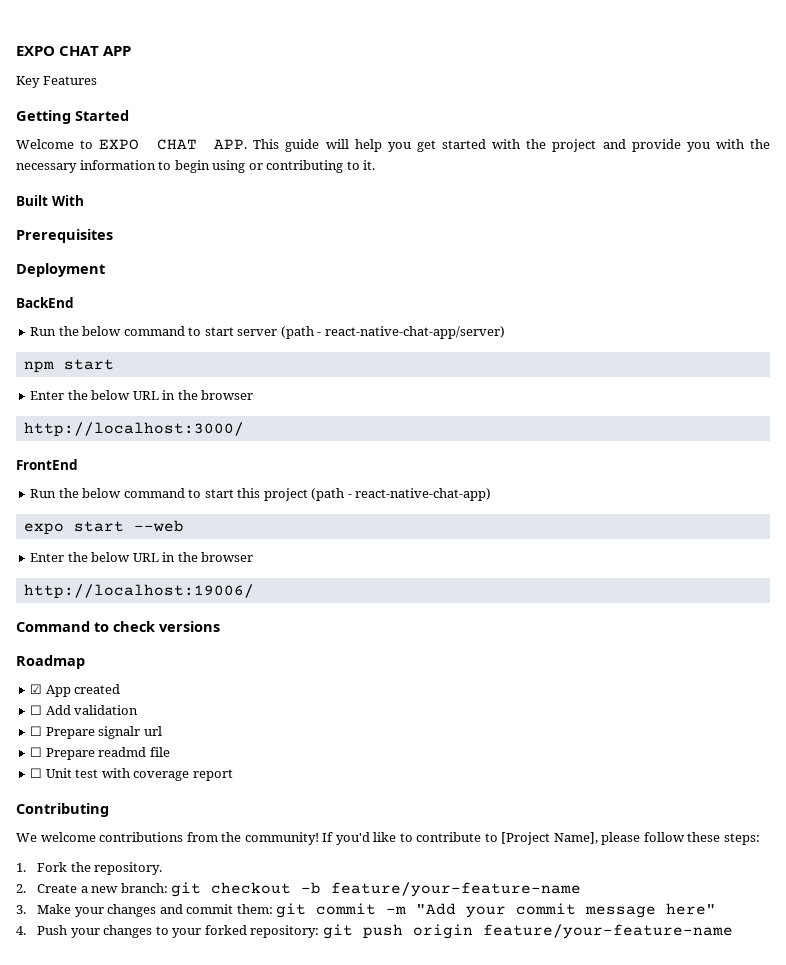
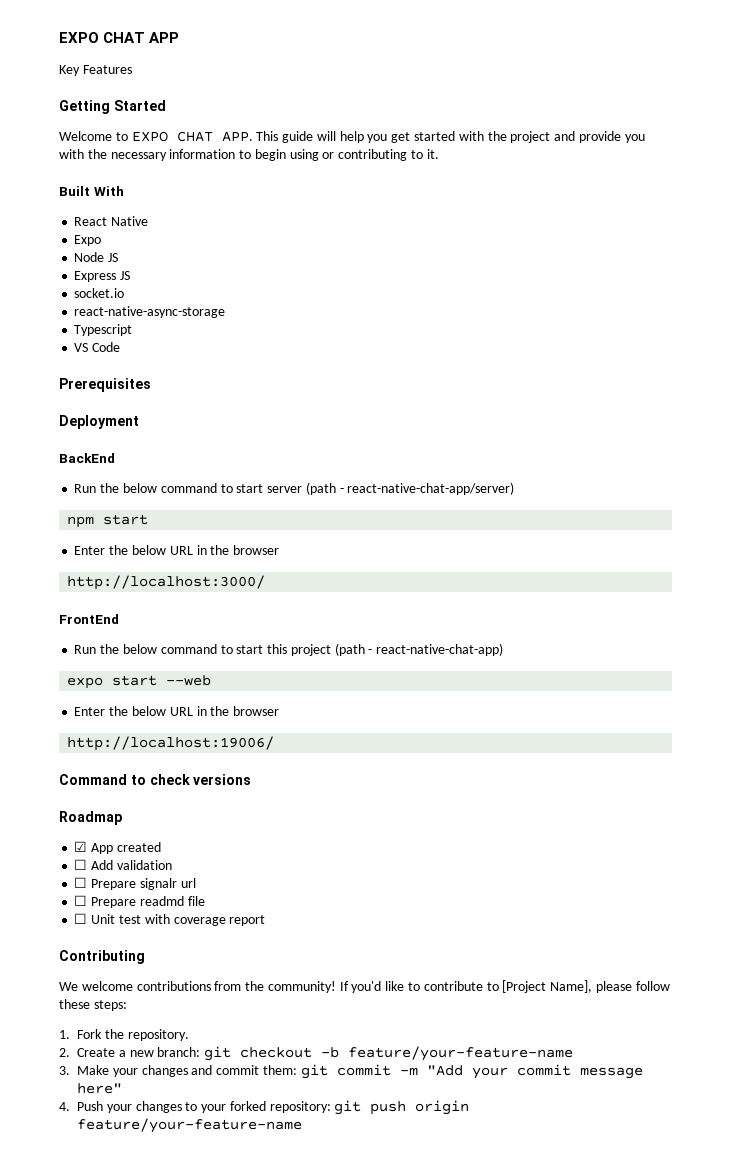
+ React Native
+ Expo
+ Node JS
+ Express JS
+ socket.io
+ react-native-async-storage
+ Typescript
+ VS Code

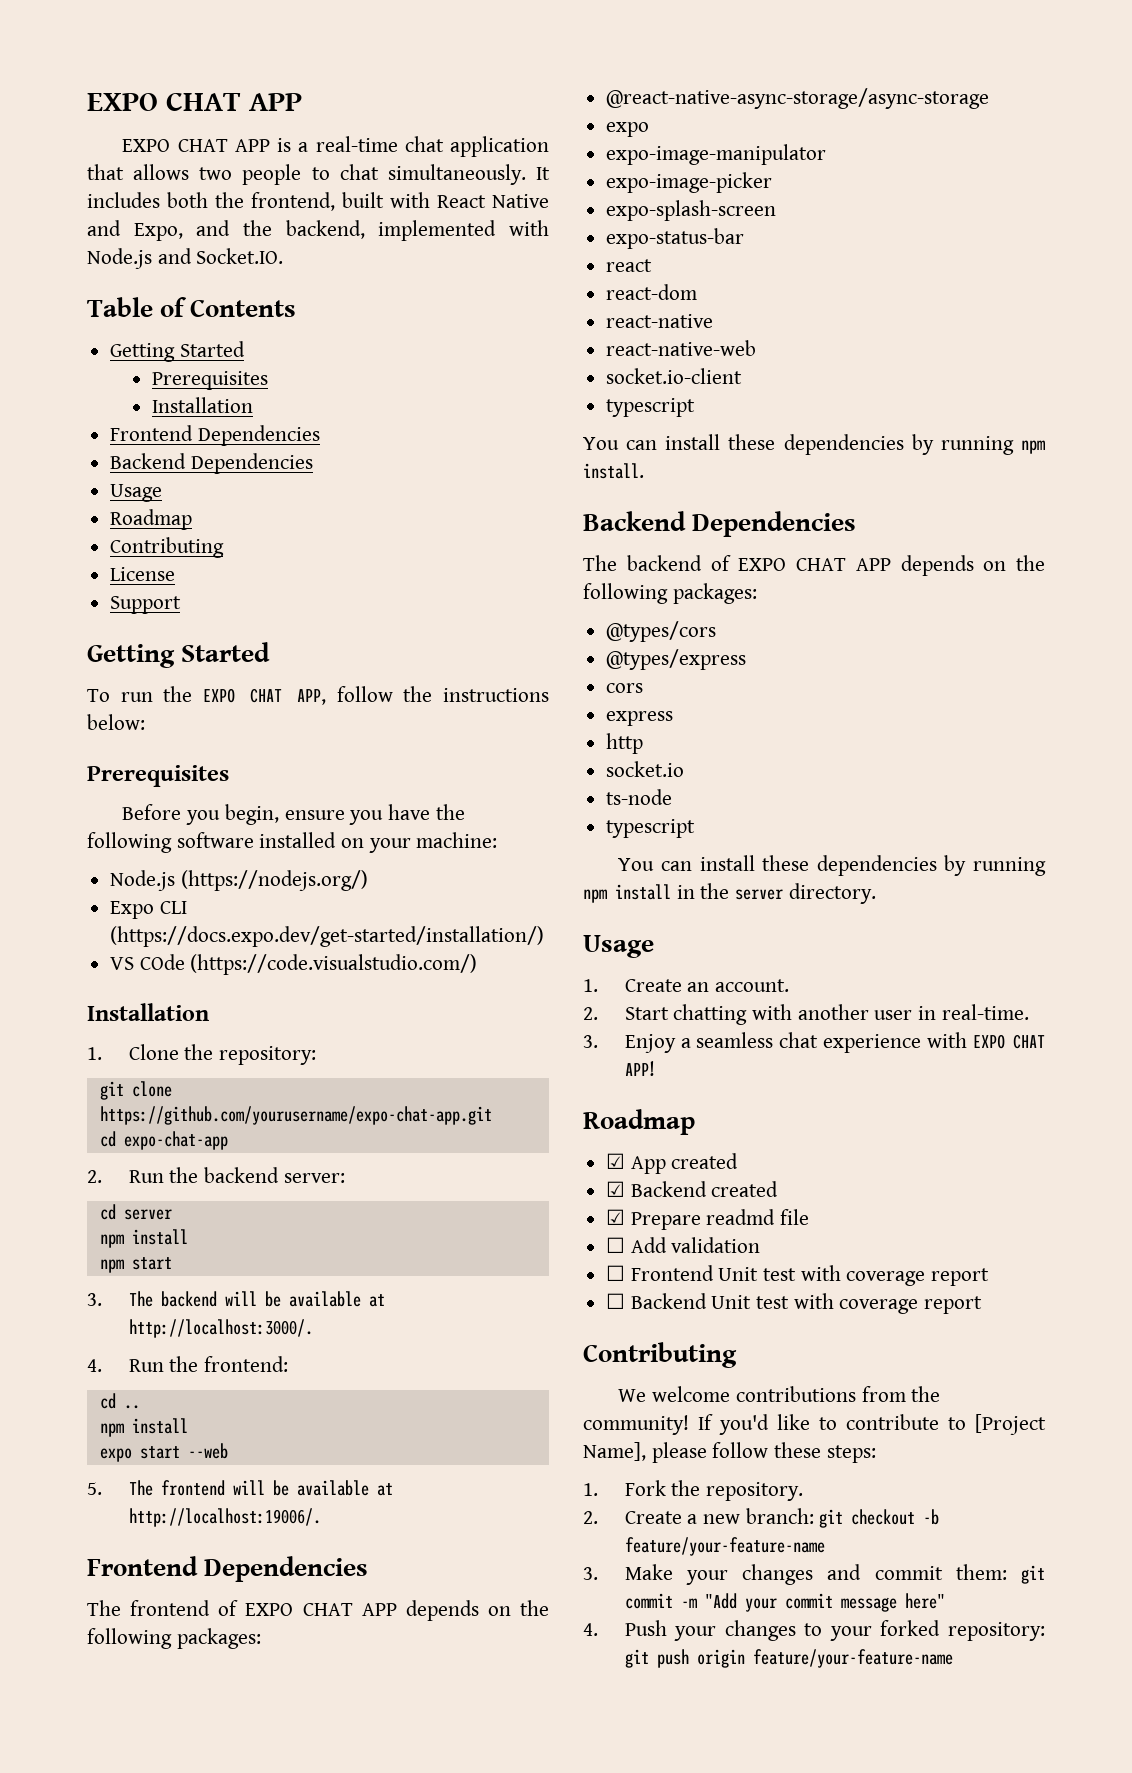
- Key Features
+ EXPO CHAT APP is a real-time chat application that allows two people to chat simultaneously. It includes both the frontend, built with React Native and Expo, and the backend, implemented with Node.js and Socket.IO.
+ Table of Contents
  Getting Started
- Welcome to EXPO CHAT APP. This guide will help you get started with the project and provide you with the necessary information to begin using or contributing to it.
- Built With
- React Native
- Expo
- Node JS
- Express JS
+ Prerequisites
+ Installation
+ Frontend Dependencies
+ Backend Dependencies
+ Usage
+ Roadmap
+ Contributing
+ License
+ Support
+ Getting Started
+ To run the EXPO CHAT APP, follow the instructions below:
+ Prerequisites
+ Before you begin, ensure you have the following software installed on your machine:
+ Node.js (https://nodejs.org/)
+ Expo CLI (https://docs.expo.dev/get-started/installation/)
+ VS COde (https://code.visualstudio.com/)
+ Installation
+ 1. Clone the repository:
+ git clone https://github.com/yourusername/expo-chat-app.git
+ cd expo-chat-app
+ 2. Run the backend server:
+ cd server
+ npm install
+ npm start
+ 3. The backend will be available at http://localhost:3000/.
+ 4. Run the frontend:
+ cd ..
+ npm install
+ expo start --web
+ 5. The frontend will be available at http://localhost:19006/.
+ Frontend Dependencies
+ The frontend of EXPO CHAT APP depends on the following packages:
+ @react-native-async-storage/async-storage
+ expo
+ expo-image-manipulator
+ expo-image-picker
+ expo-splash-screen
+ expo-status-bar
+ react
+ react-dom
+ react-native
+ react-native-web
+ socket.io-client
+ typescript
+ You can install these dependencies by running npm install.
+ Backend Dependencies
+ The backend of EXPO CHAT APP depends on the following packages:
+ @types/cors
+ @types/express
+ cors
+ express
+ http
  socket.io
- react-native-async-storage
- Typescript
- VS Code
- Prerequisites
- Deployment
- BackEnd
- Run the below command to start server (path - react-native-chat-app/server)
- npm start
- Enter the below URL in the browser
- http://localhost:3000/
- FrontEnd
- Run the below command to start this project (path - react-native-chat-app)
- expo start --web
- Enter the below URL in the browser
- http://localhost:19006/
- Command to check versions
+ ts-node
+ typescript
+ You can install these dependencies by running npm install in the server directory.
+ Usage
+ 1. Create an account.
+ 2. Start chatting with another user in real-time.
+ 3. Enjoy a seamless chat experience with EXPO CHAT APP!
  Roadmap
  ☑ App created
+ ☑ Backend created
+ ☑ Prepare readmd file
  ☐ Add validation
- ☐ Prepare signalr url
- ☐ Prepare readmd file
- ☐ Unit test with coverage report
+ ☐ Frontend Unit test with coverage report
+ ☐ Backend Unit test with coverage report

